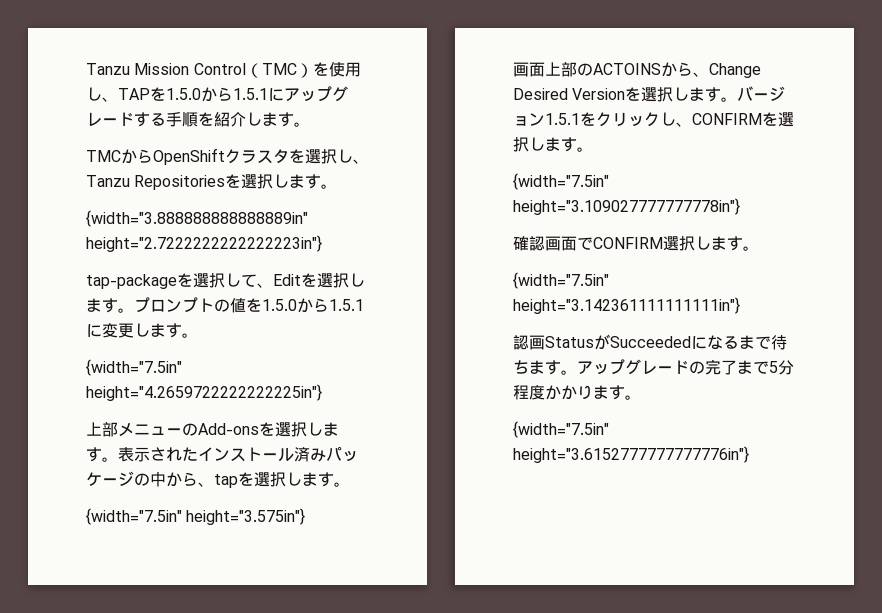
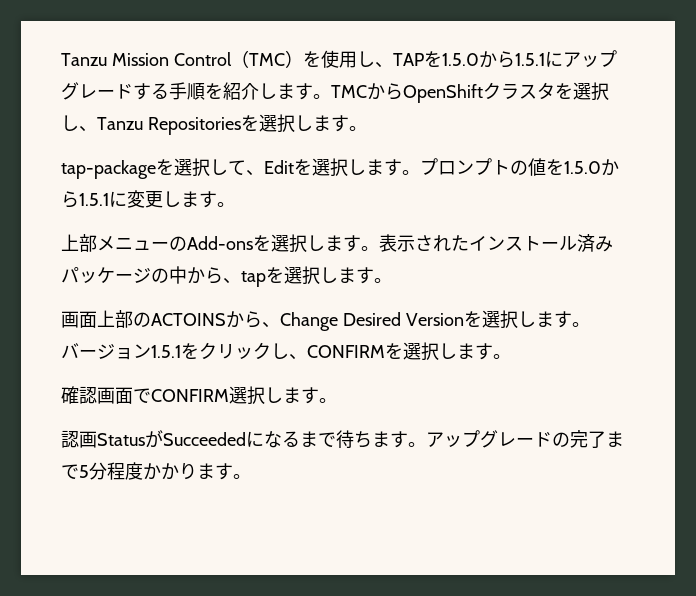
- Tanzu Mission Control（TMC）を使用し、TAPを1.5.0から1.5.1にアップグレードする手順を紹介します。
- TMCからOpenShiftクラスタを選択し、Tanzu Repositoriesを選択します。
+ Tanzu Mission Control（TMC）を使用し、TAPを1.5.0から1.5.1にアップグレードする手順を紹介します。TMCからOpenShiftクラスタを選択し、Tanzu Repositoriesを選択します。
- {width="3.888888888888889in" height="2.7222222222222223in"}
- {width="7.5in" height="4.2659722222222225in"}
- {width="7.5in" height="3.575in"}
- {width="7.5in" height="3.109027777777778in"}
- {width="7.5in" height="3.142361111111111in"}
- {width="7.5in" height="3.6152777777777776in"}

